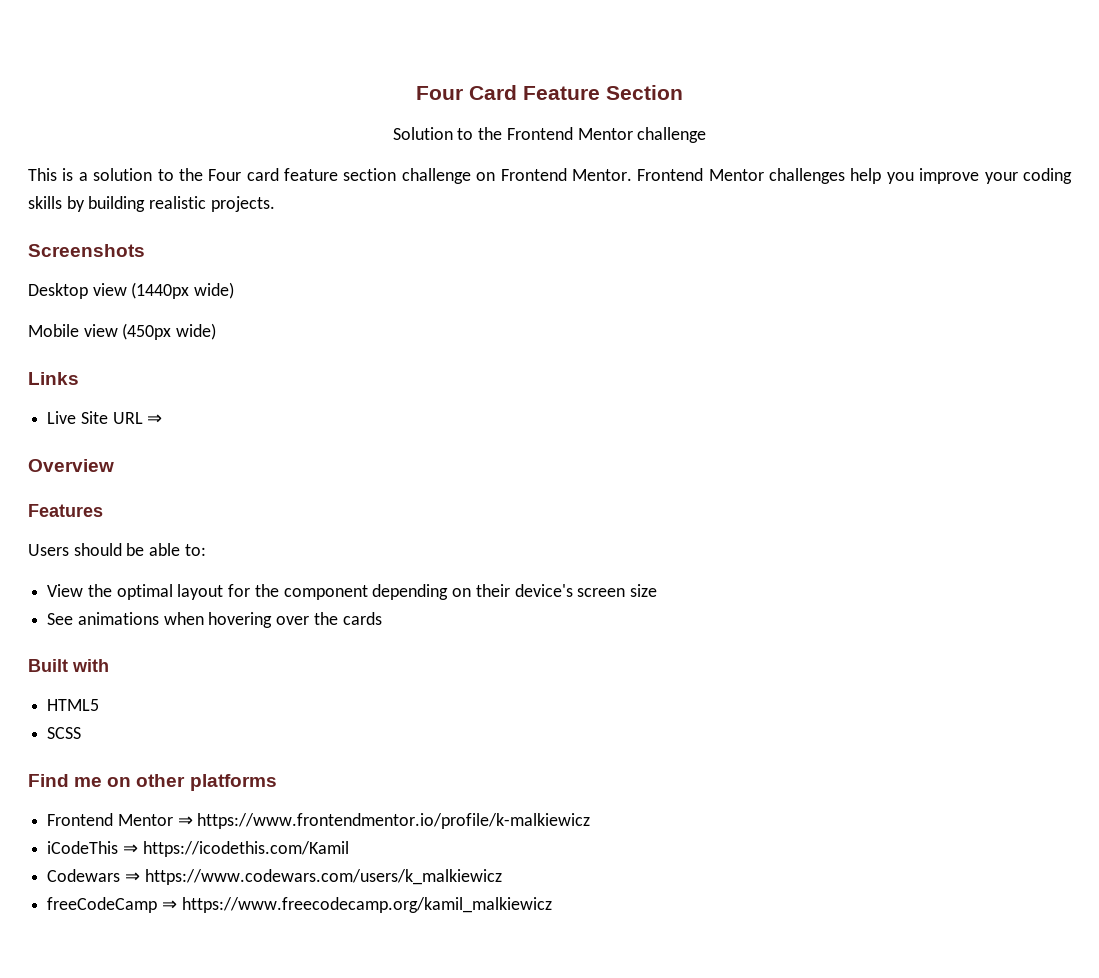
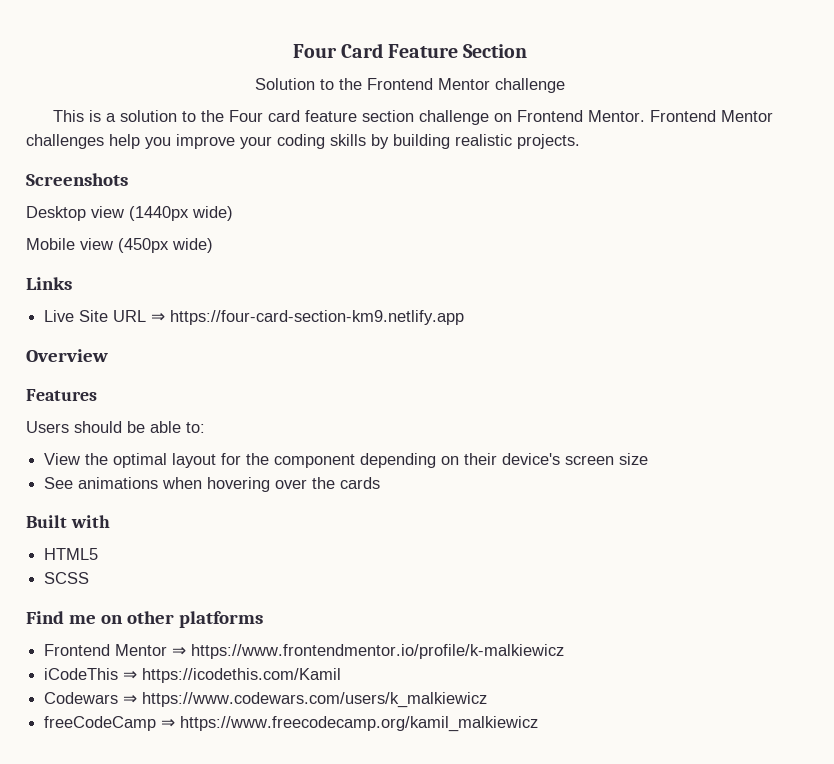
- Live Site URL ⇒
+ Live Site URL ⇒ https://four-card-section-km9.netlify.app

